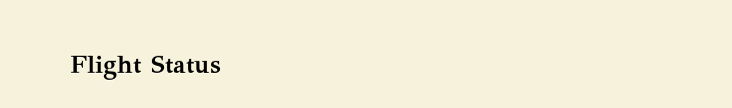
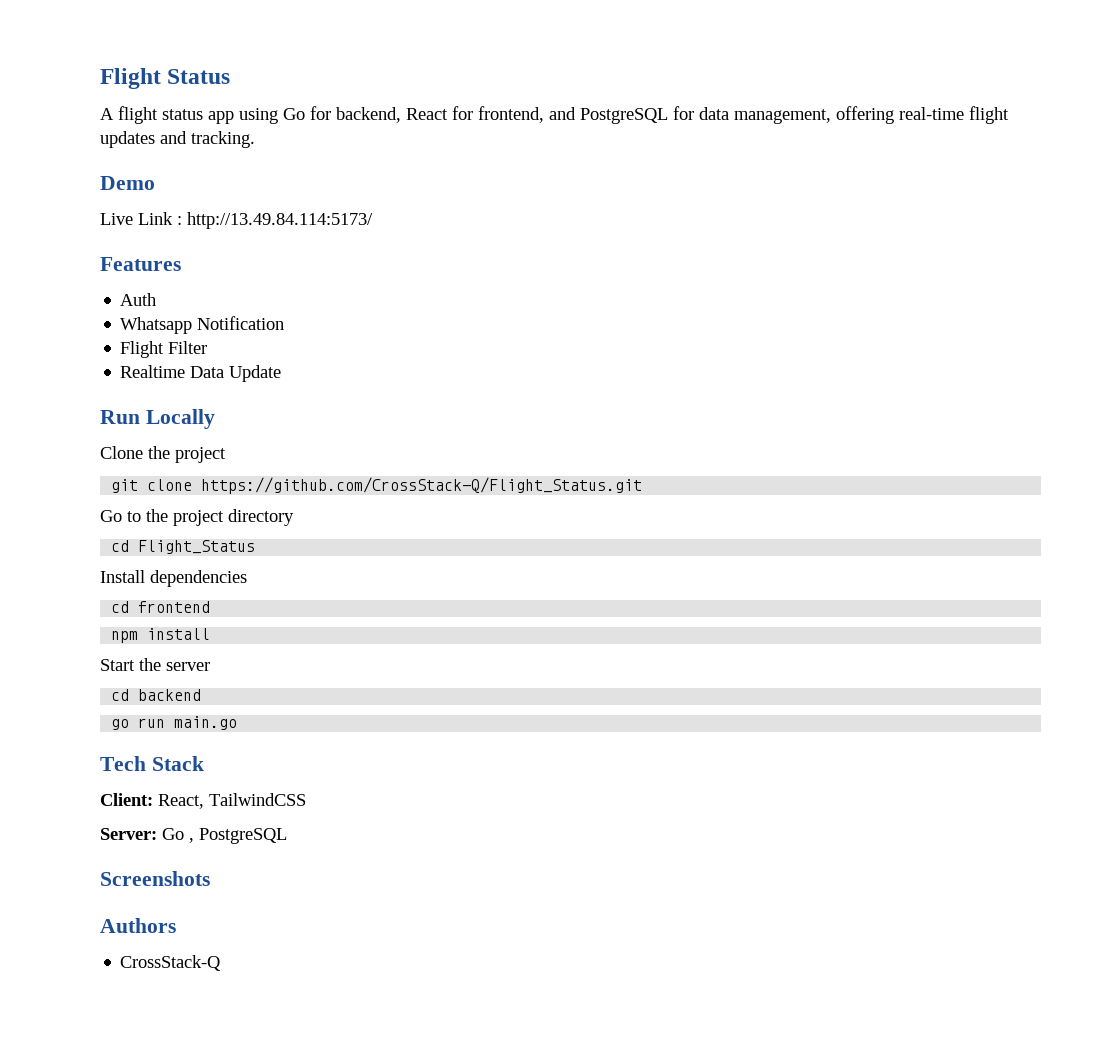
+ A flight status app using Go for backend, React for frontend, and PostgreSQL for data management, offering real-time flight updates and tracking.
+ Demo
+ Live Link : http://13.49.84.114:5173/
+ Features
+ Auth
+ Whatsapp Notification
+ Flight Filter
+ Realtime Data Update
+ Run Locally
+ Clone the project
+ git clone https://github.com/CrossStack-Q/Flight_Status.git
+ Go to the project directory
+ cd Flight_Status
+ Install dependencies
+ cd frontend
+ npm install
+ Start the server
+ cd backend
+ go run main.go
+ Tech Stack
+ Client: React, TailwindCSS
+ Server: Go , PostgreSQL
+ Screenshots
+ Authors
+ CrossStack-Q

